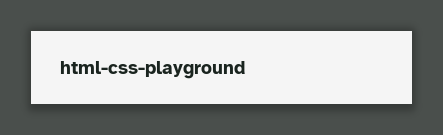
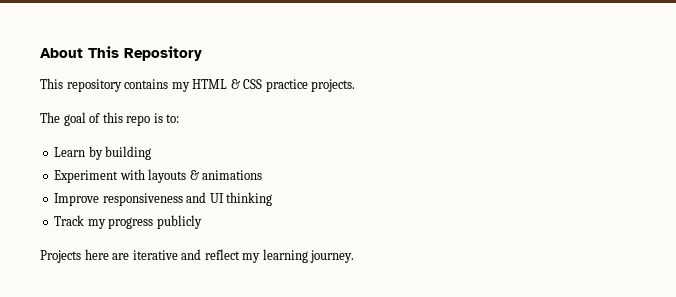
- html-css-playground
+ About This Repository
+ This repository contains my HTML & CSS practice projects.
+ The goal of this repo is to:
+ Learn by building
+ Experiment with layouts & animations
+ Improve responsiveness and UI thinking
+ Track my progress publicly
+ Projects here are iterative and reflect my learning journey.

